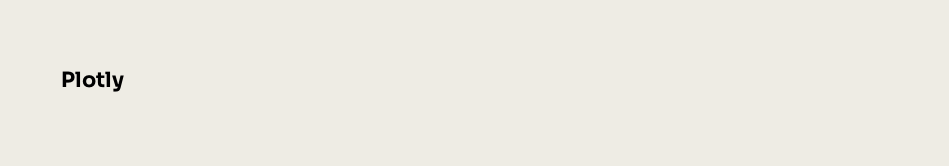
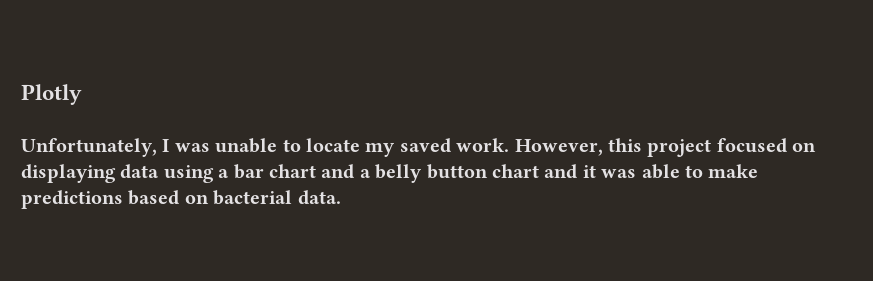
+ Unfortunately, I was unable to locate my saved work. However, this project focused on displaying data using a bar chart and a belly button chart and it was able to make predictions based on bacterial data.

